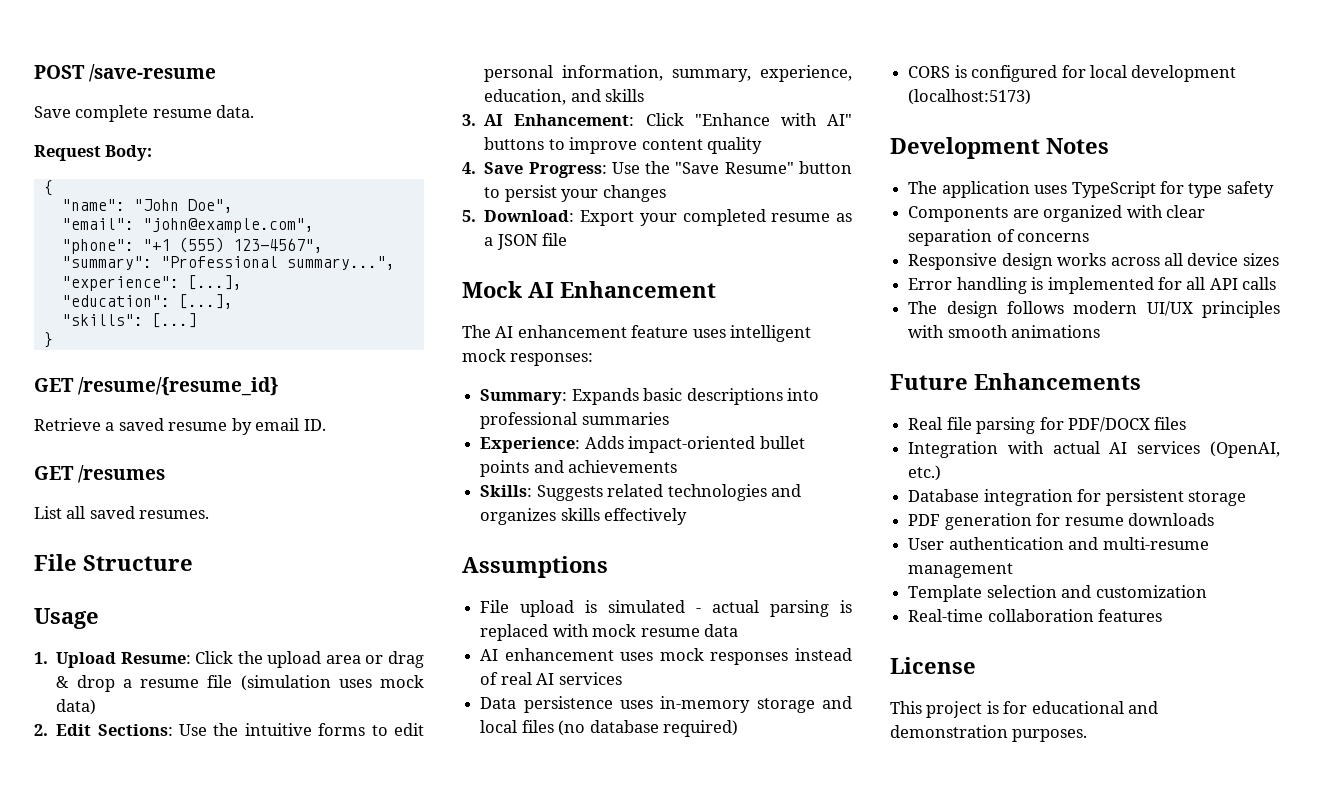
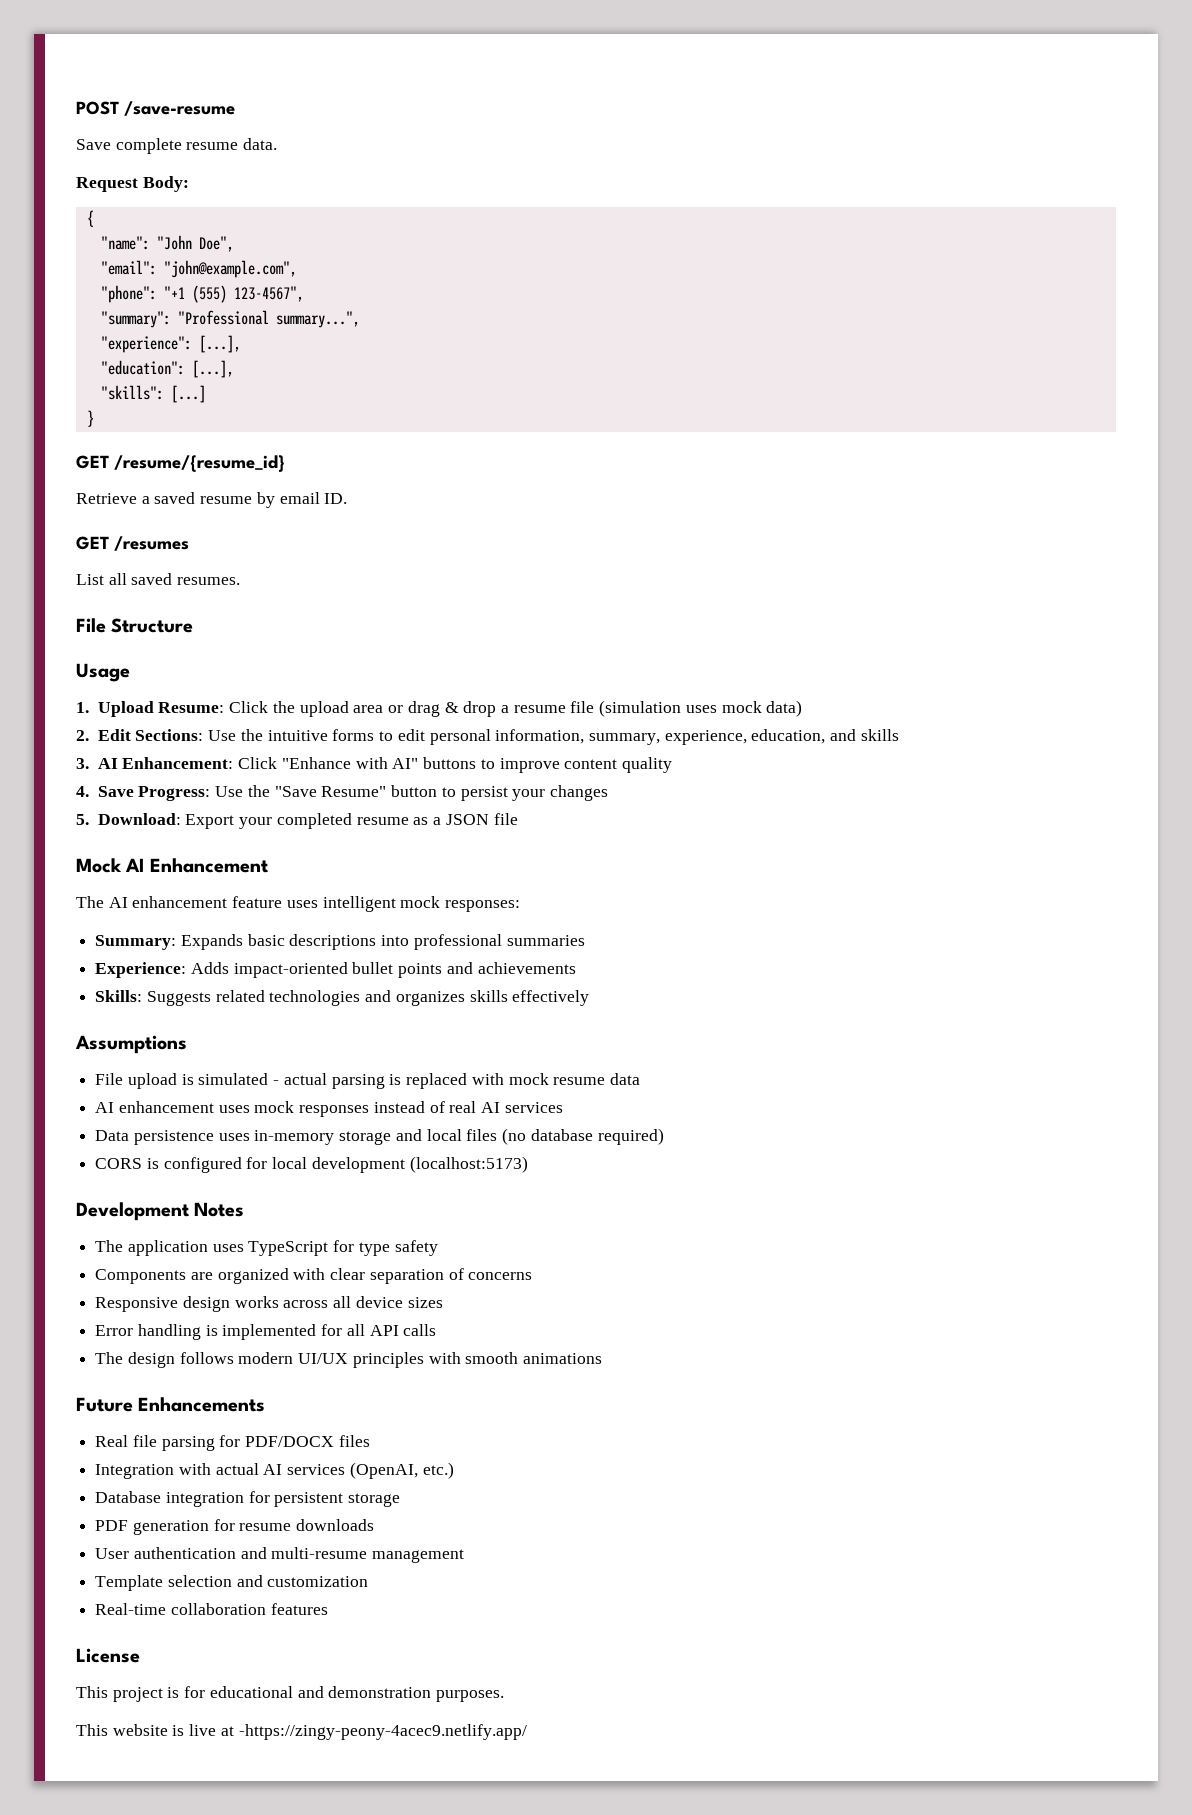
+ This website is live at -https://zingy-peony-4acec9.netlify.app/

